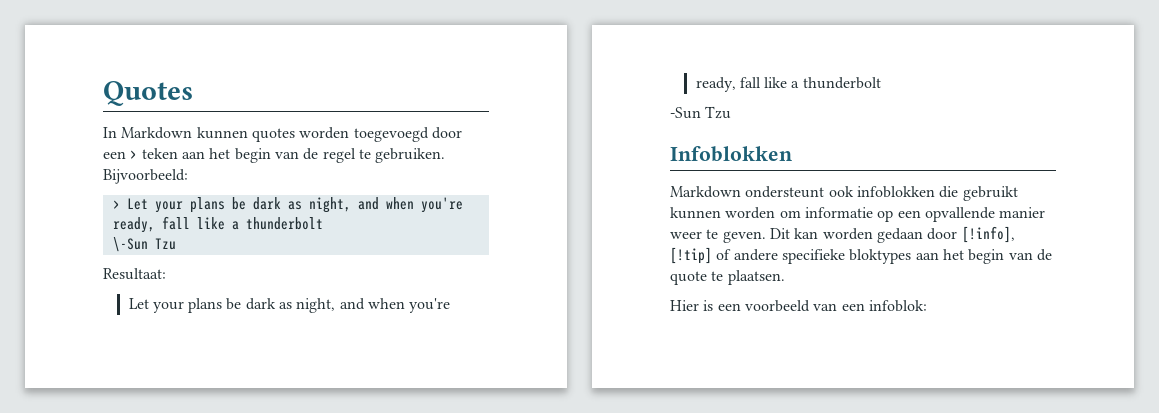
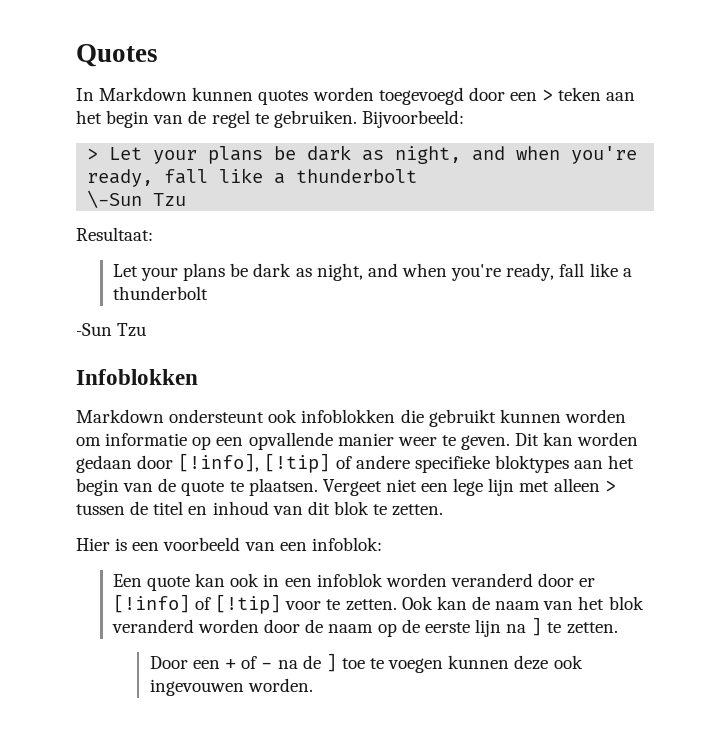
+ Vergeet niet een lege lijn met alleen > tussen de titel en inhoud van dit blok te zetten.
+ Een quote kan ook in een infoblok worden veranderd door er [!info] of [!tip] voor te zetten. Ook kan de naam van het blok veranderd worden door de naam op de eerste lijn na ] te zetten.
+ Door een + of - na de ] toe te voegen kunnen deze ook ingevouwen worden.

